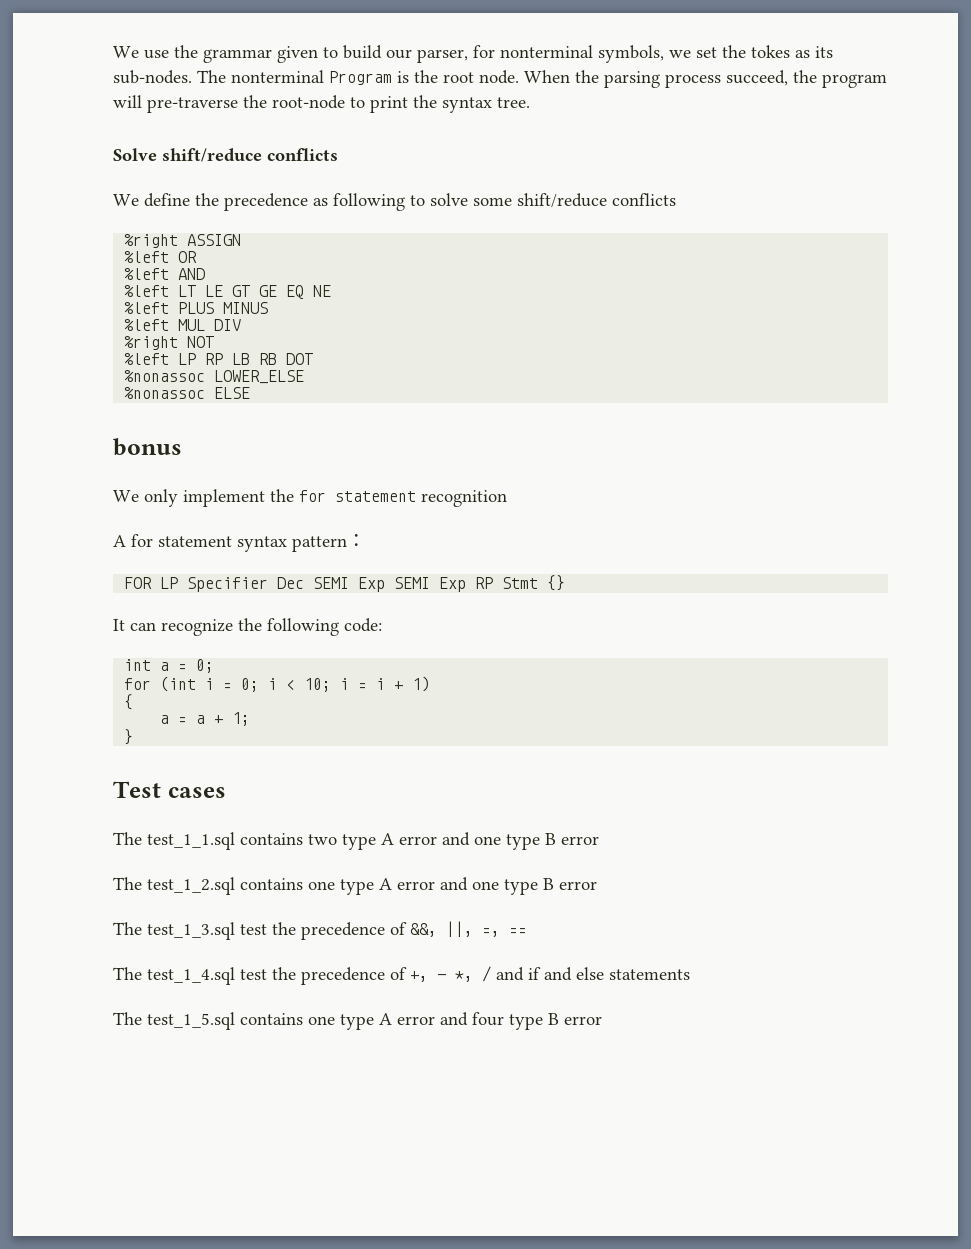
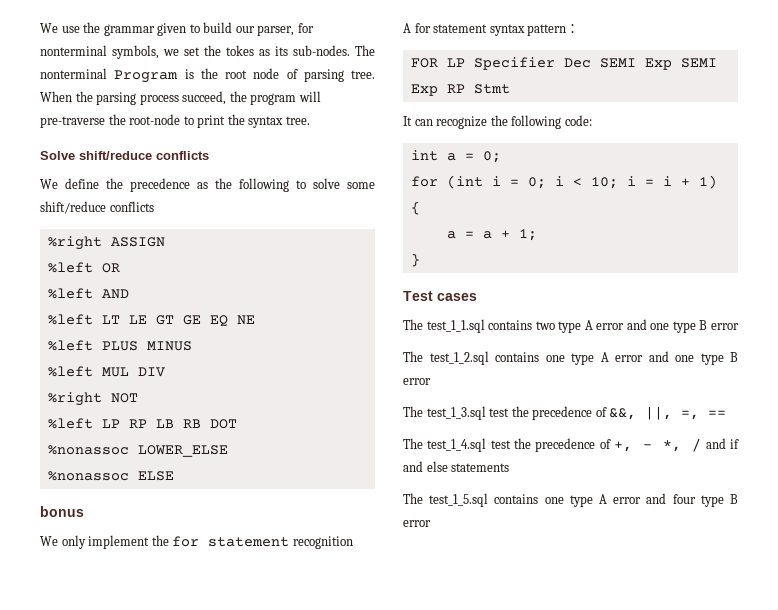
- The nonterminal Program is the root node.
+ The nonterminal Program is the root node of parsing tree.
- We define the precedence as following to solve some shift/reduce conflicts
+ We define the precedence as the following to solve some shift/reduce conflicts
- FOR LP Specifier Dec SEMI Exp SEMI Exp RP Stmt {}
+ FOR LP Specifier Dec SEMI Exp SEMI Exp RP Stmt

